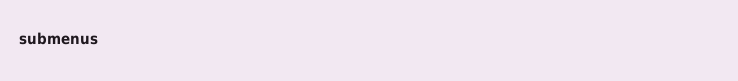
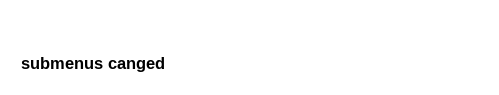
- submenus
+ submenus canged

